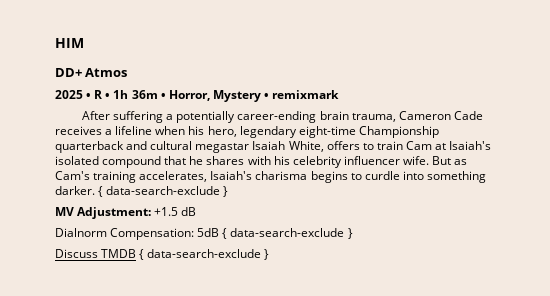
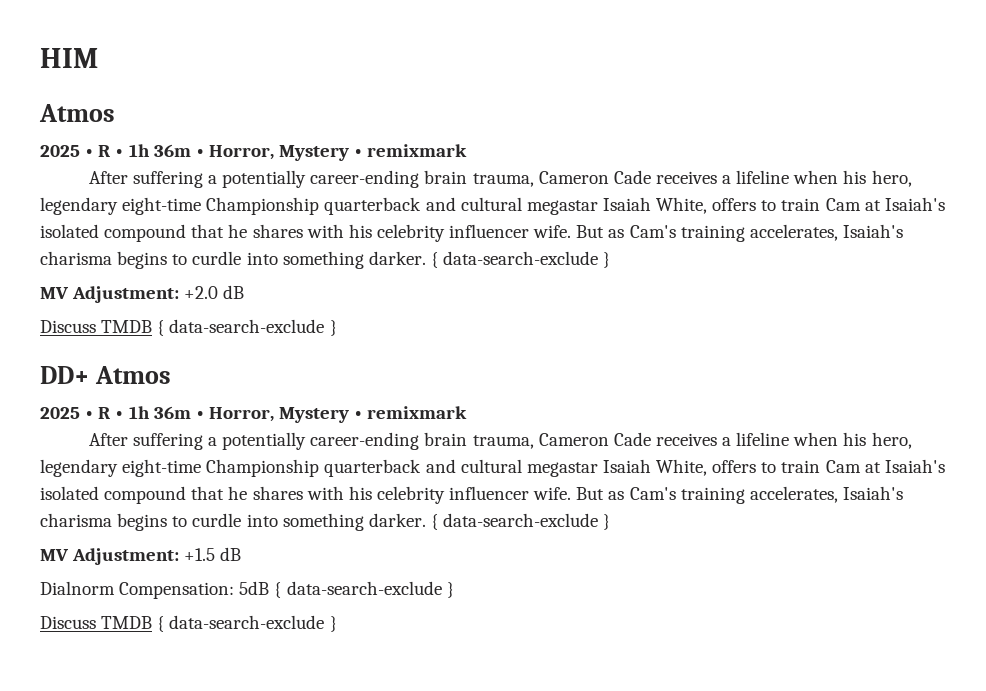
  HIM
+ Atmos
+ 2025 • R • 1h 36m • Horror, Mystery • remixmark
+ After suffering a potentially career-ending brain trauma, Cameron Cade receives a lifeline when his hero, legendary eight-time Championship quarterback and cultural megastar Isaiah White, offers to train Cam at Isaiah's isolated compound that he shares with his celebrity influencer wife. But as Cam's training accelerates, Isaiah's charisma begins to curdle into something darker. { data-search-exclude }
+ MV Adjustment: +2.0 dB
+ Discuss TMDB { data-search-exclude }

